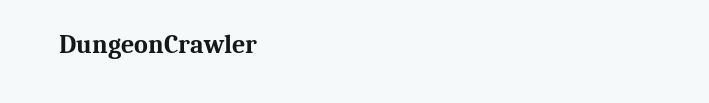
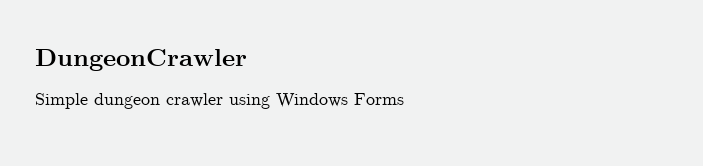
+ Simple dungeon crawler using Windows Forms

